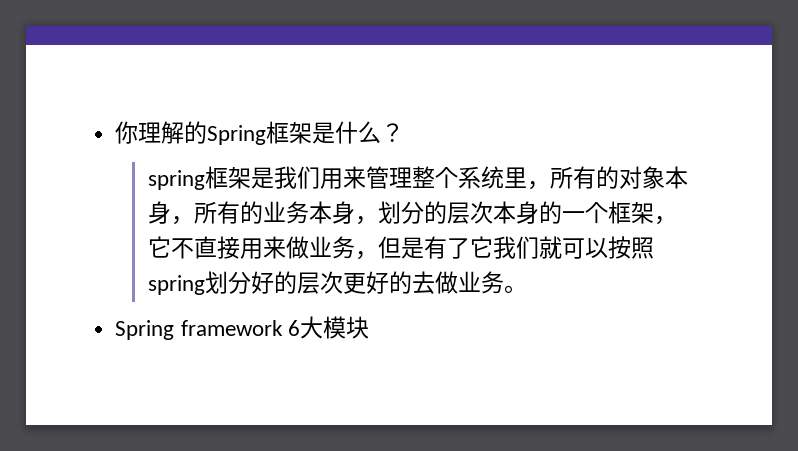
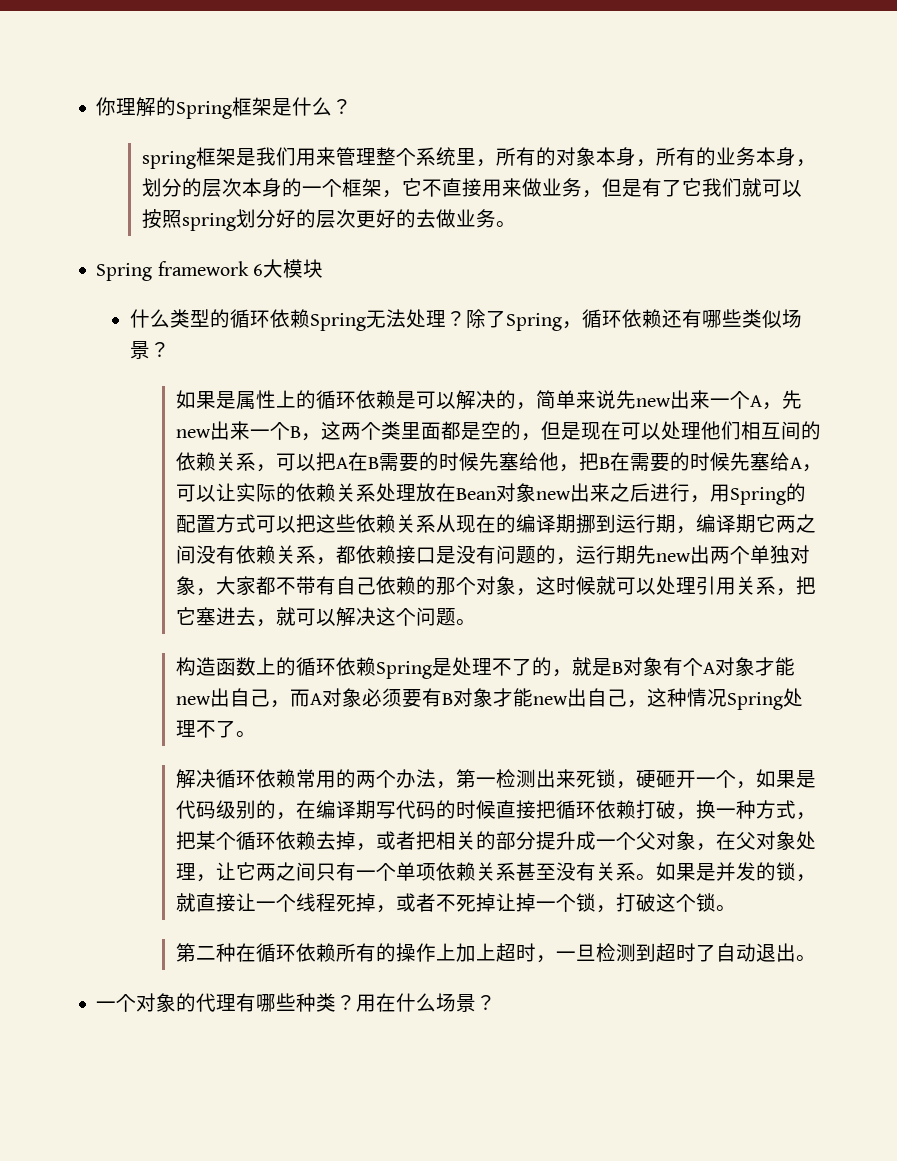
+ 什么类型的循环依赖Spring无法处理？除了Spring，循环依赖还有哪些类似场景？
+ 如果是属性上的循环依赖是可以解决的，简单来说先new出来一个A，先new出来一个B，这两个类里面都是空的，但是现在可以处理他们相互间的依赖关系，可以把A在B需要的时候先塞给他，把B在需要的时候先塞给A，可以让实际的依赖关系处理放在Bean对象new出来之后进行，用Spring的配置方式可以把这些依赖关系从现在的编译期挪到运行期，编译期它两之间没有依赖关系，都依赖接口是没有问题的，运行期先new出两个单独对象，大家都不带有自己依赖的那个对象，这时候就可以处理引用关系，把它塞进去，就可以解决这个问题。
+ 构造函数上的循环依赖Spring是处理不了的，就是B对象有个A对象才能new出自己，而A对象必须要有B对象才能new出自己，这种情况Spring处理不了。
+ 解决循环依赖常用的两个办法，第一检测出来死锁，硬砸开一个，如果是代码级别的，在编译期写代码的时候直接把循环依赖打破，换一种方式，把某个循环依赖去掉，或者把相关的部分提升成一个父对象，在父对象处理，让它两之间只有一个单项依赖关系甚至没有关系。如果是并发的锁，就直接让一个线程死掉，或者不死掉让掉一个锁，打破这个锁。
+ 第二种在循环依赖所有的操作上加上超时，一旦检测到超时了自动退出。
+ 一个对象的代理有哪些种类？用在什么场景？

